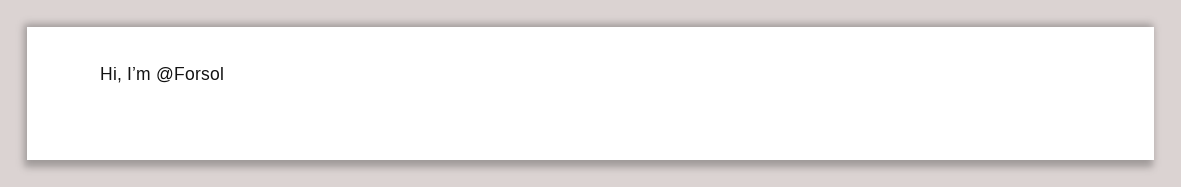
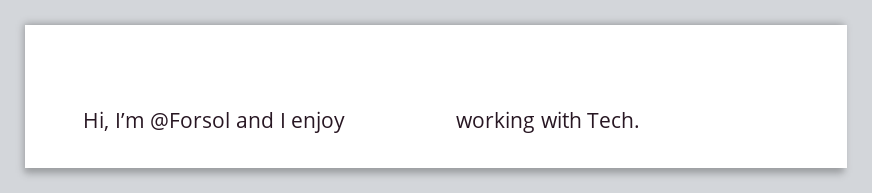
- Hi, I’m @Forsol
+ Hi, I’m @Forsol and I enjoy working with Tech.

